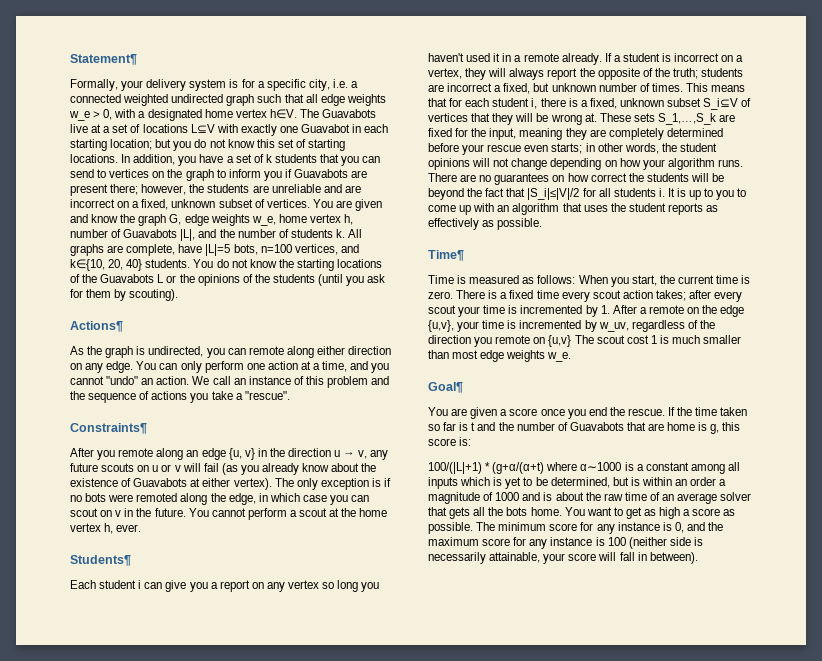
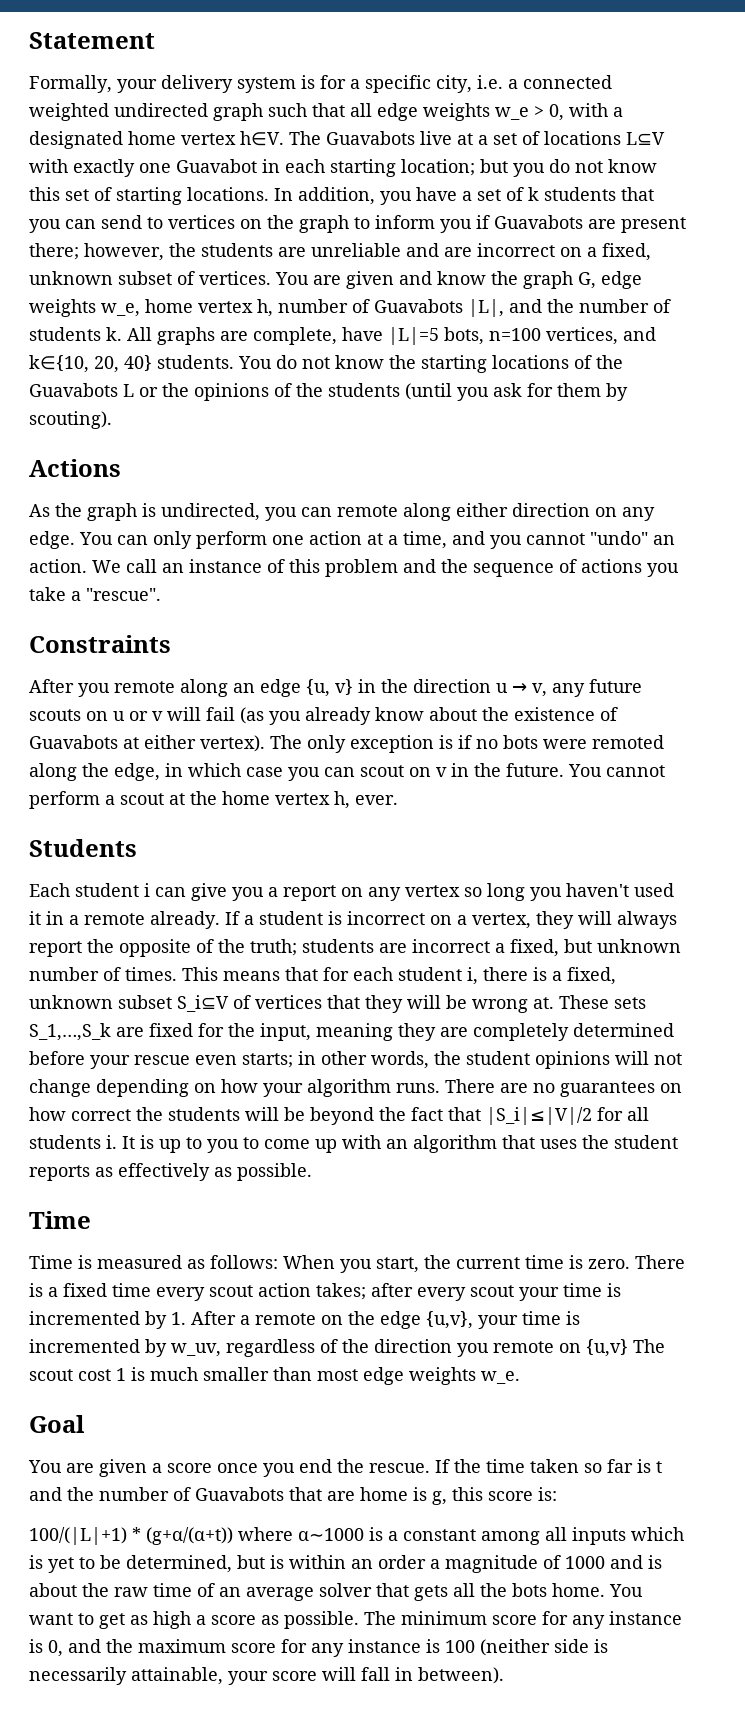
- Statement¶
+ Statement
- Actions¶
+ Actions
- Constraints¶
+ Constraints
- Students¶
+ Students
  It is up to you to come up with an algorithm that uses the student reports as effectively as possible.
- Time¶
+ Time
- Goal¶
+ Goal
- 100/(|L|+1) * (g+α/(α+t) where α∼1000 is a constant among all inputs which is yet to be determined, but is within an order a magnitude of 1000 and is about the raw time of an average solver that gets all the bots home.
+ 100/(|L|+1) * (g+α/(α+t)) where α∼1000 is a constant among all inputs which is yet to be determined, but is within an order a magnitude of 1000 and is about the raw time of an average solver that gets all the bots home.

